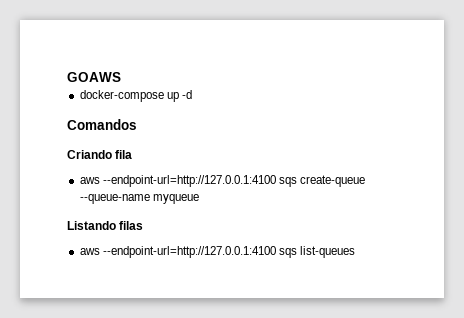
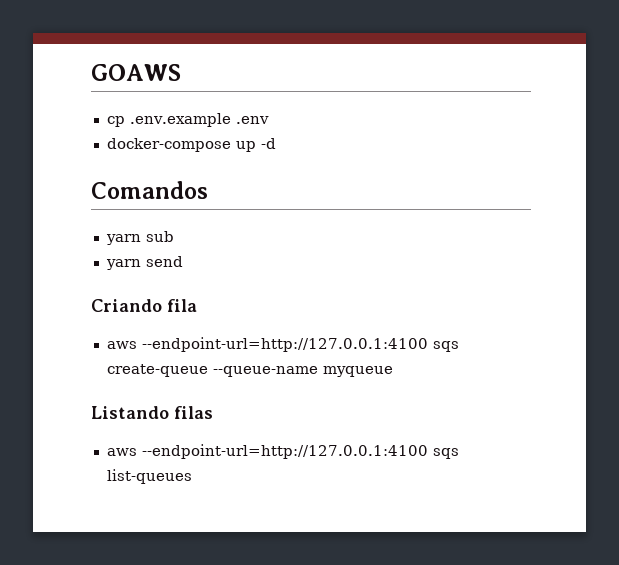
+ cp .env.example .env
+ yarn sub
+ yarn send

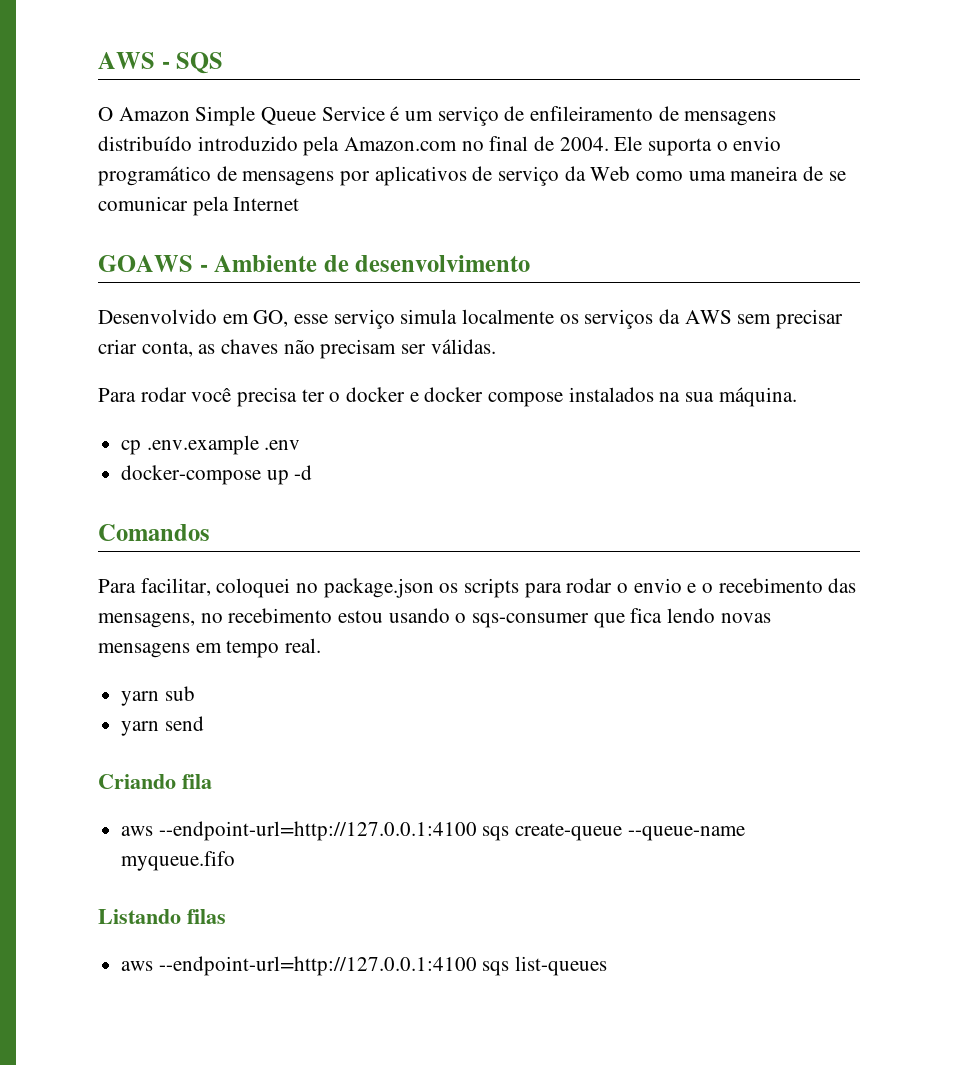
- GOAWS
+ AWS - SQS
+ O Amazon Simple Queue Service é um serviço de enfileiramento de mensagens distribuído introduzido pela Amazon.com no final de 2004. Ele suporta o envio programático de mensagens por aplicativos de serviço da Web como uma maneira de se comunicar pela Internet
+ GOAWS - Ambiente de desenvolvimento
+ Desenvolvido em GO, esse serviço simula localmente os serviços da AWS sem precisar criar conta, as chaves não precisam ser válidas.
+ Para rodar você precisa ter o docker e docker compose instalados na sua máquina.
+ Para facilitar, coloquei no package.json os scripts para rodar o envio e o recebimento das mensagens, no recebimento estou usando o sqs-consumer que fica lendo novas mensagens em tempo real.
- aws --endpoint-url=http://127.0.0.1:4100 sqs create-queue --queue-name myqueue
+ aws --endpoint-url=http://127.0.0.1:4100 sqs create-queue --queue-name myqueue.fifo

